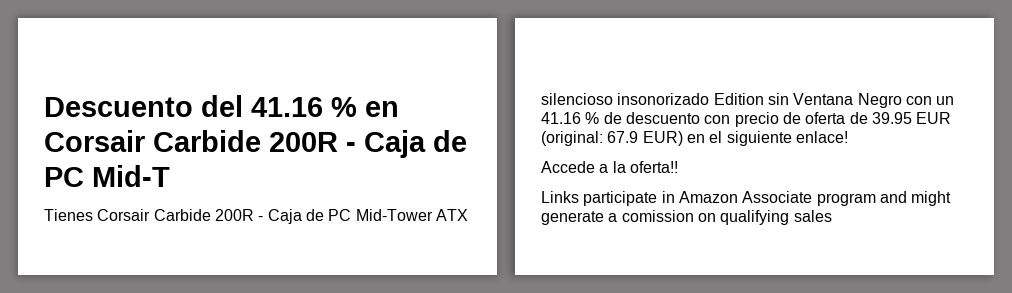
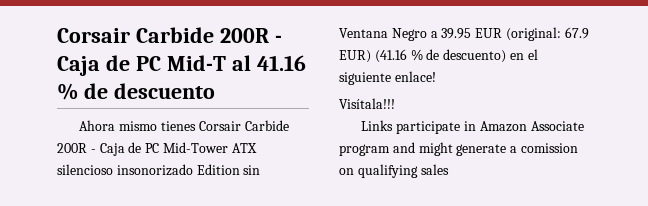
- Descuento del 41.16 % en Corsair Carbide 200R - Caja de PC Mid-T
- Tienes Corsair Carbide 200R - Caja de PC Mid-Tower ATX silencioso insonorizado Edition sin Ventana Negro con un 41.16 % de descuento con precio de oferta de 39.95 EUR (original: 67.9 EUR) en el siguiente enlace!
+ Corsair Carbide 200R - Caja de PC Mid-T al 41.16 % de descuento
+ Ahora mismo tienes Corsair Carbide 200R - Caja de PC Mid-Tower ATX silencioso insonorizado Edition sin Ventana Negro a 39.95 EUR (original: 67.9 EUR) (41.16 % de descuento) en el siguiente enlace!
- Accede a la oferta!!
+ Visítala!!!

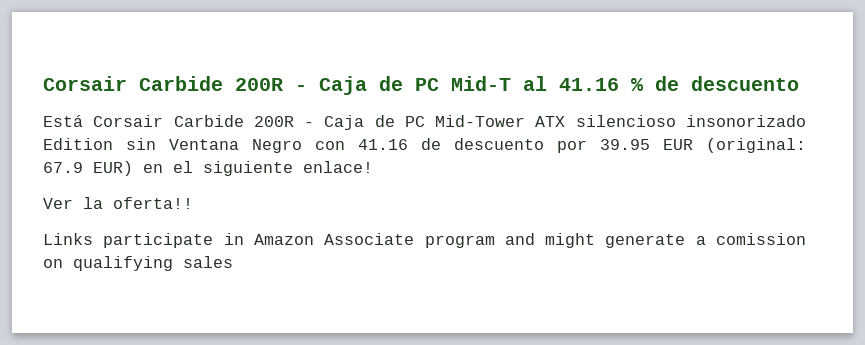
- Ahora mismo tienes Corsair Carbide 200R - Caja de PC Mid-Tower ATX silencioso insonorizado Edition sin Ventana Negro a 39.95 EUR (original: 67.9 EUR) (41.16 % de descuento) en el siguiente enlace!
+ Está Corsair Carbide 200R - Caja de PC Mid-Tower ATX silencioso insonorizado Edition sin Ventana Negro con 41.16 de descuento por 39.95 EUR (original: 67.9 EUR) en el siguiente enlace!
- Visítala!!!
+ Ver la oferta!!

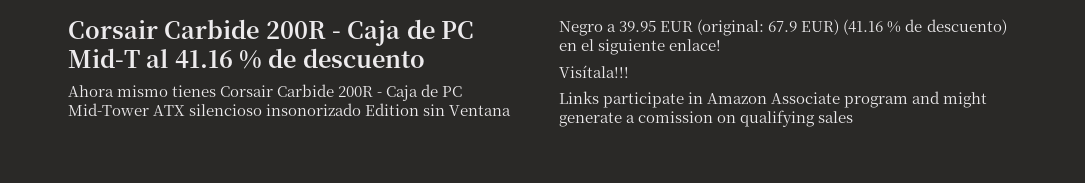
- Está Corsair Carbide 200R - Caja de PC Mid-Tower ATX silencioso insonorizado Edition sin Ventana Negro con 41.16 de descuento por 39.95 EUR (original: 67.9 EUR) en el siguiente enlace!
+ Ahora mismo tienes Corsair Carbide 200R - Caja de PC Mid-Tower ATX silencioso insonorizado Edition sin Ventana Negro a 39.95 EUR (original: 67.9 EUR) (41.16 % de descuento) en el siguiente enlace!
- Ver la oferta!!
+ Visítala!!!

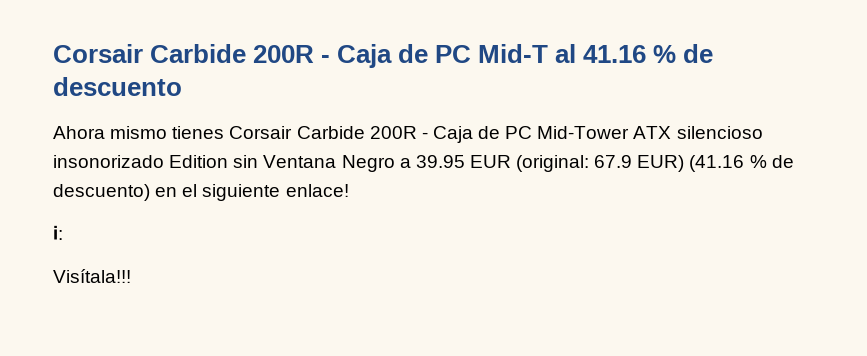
+ ℹ:
- Links participate in Amazon Associate program and might generate a comission on qualifying sales

